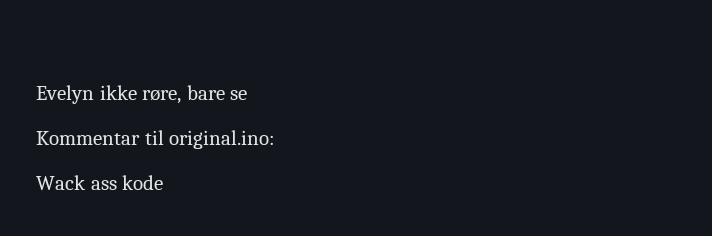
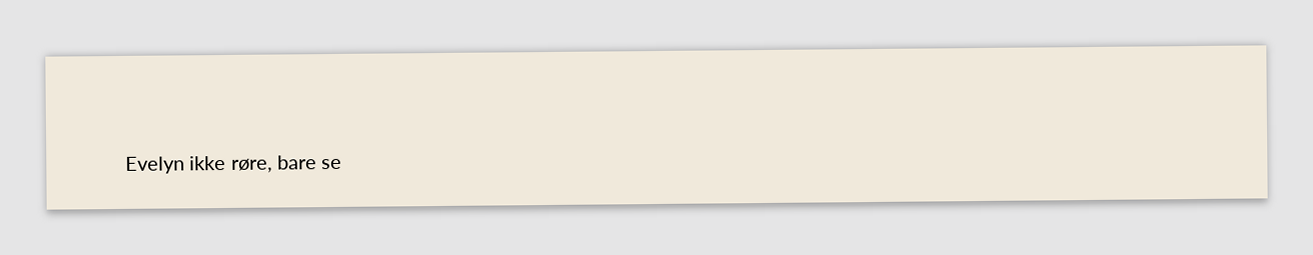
- Kommentar til original.ino:
- Wack ass kode

